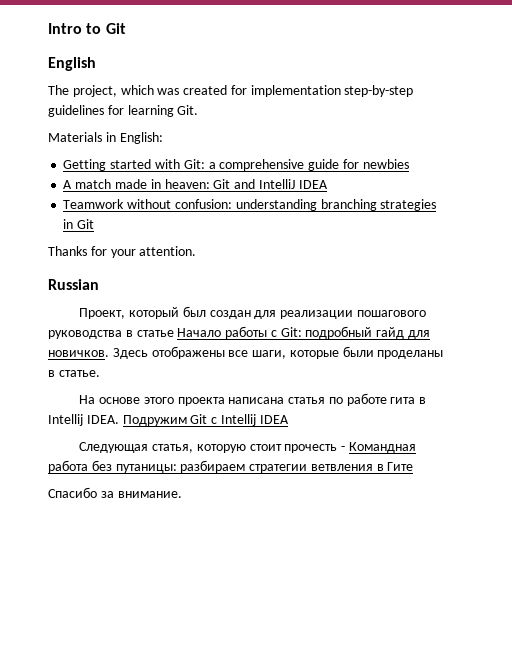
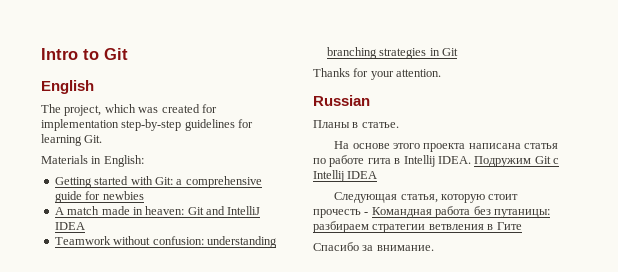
- Проект, который был создан для реализации пошагового руководства в статье Начало работы с Git: подробный гайд для новичков. Здесь отображены все шаги, которые были проделаны в статье.
+ Планы в статье.

